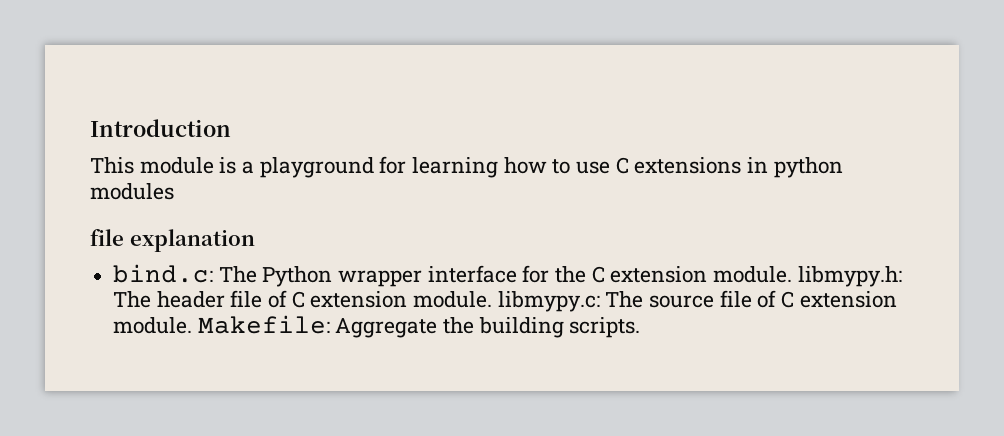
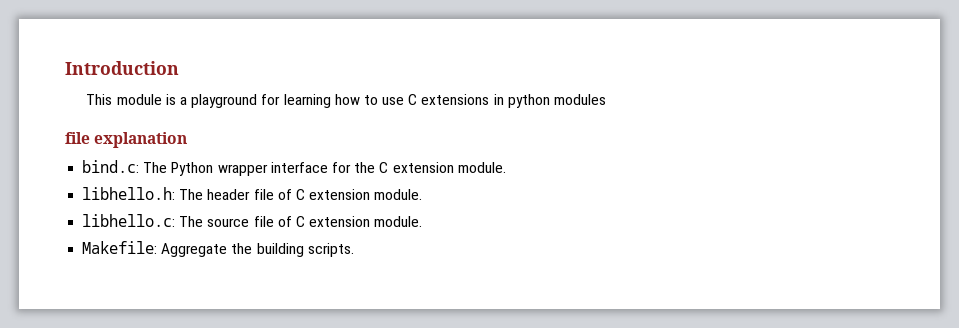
- bind.c: The Python wrapper interface for the C extension module. libmypy.h: The header file of C extension module. libmypy.c: The source file of C extension module. Makefile: Aggregate the building scripts.
+ bind.c: The Python wrapper interface for the C extension module.
+ libhello.h: The header file of C extension module.
+ libhello.c: The source file of C extension module.
+ Makefile: Aggregate the building scripts.

